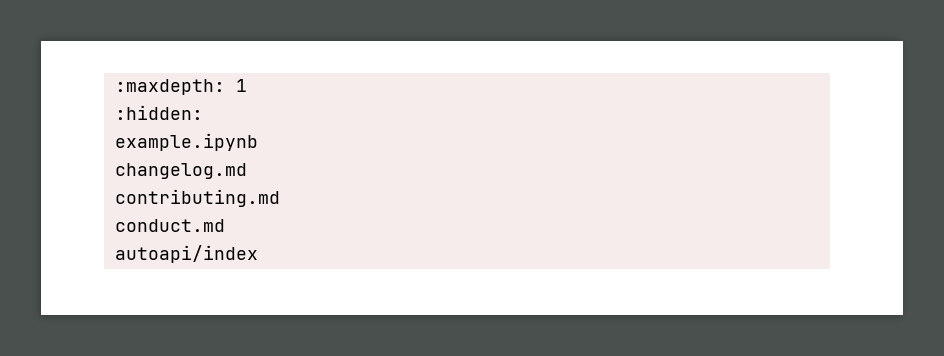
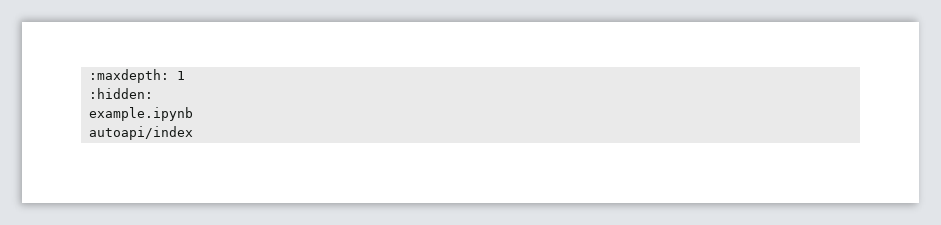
- changelog.md
- contributing.md
- conduct.md

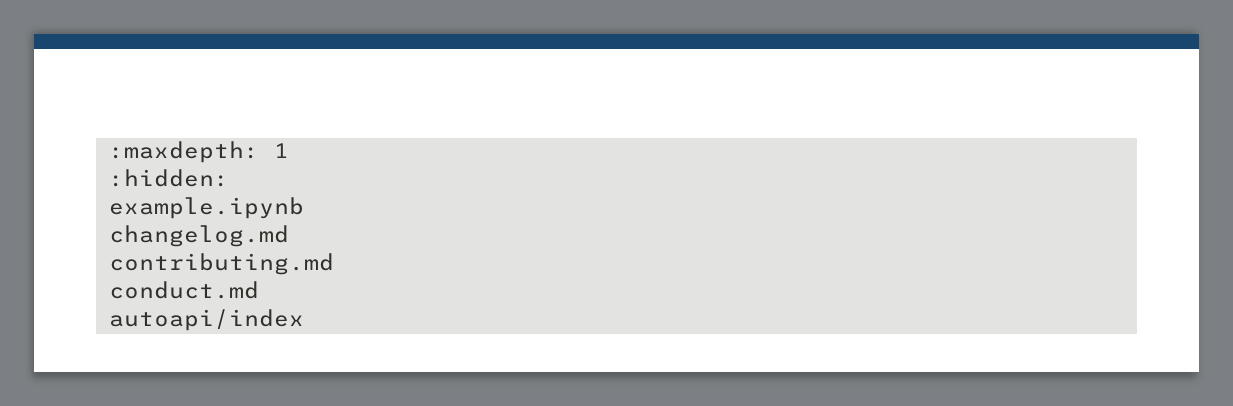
+ changelog.md
+ contributing.md
+ conduct.md

